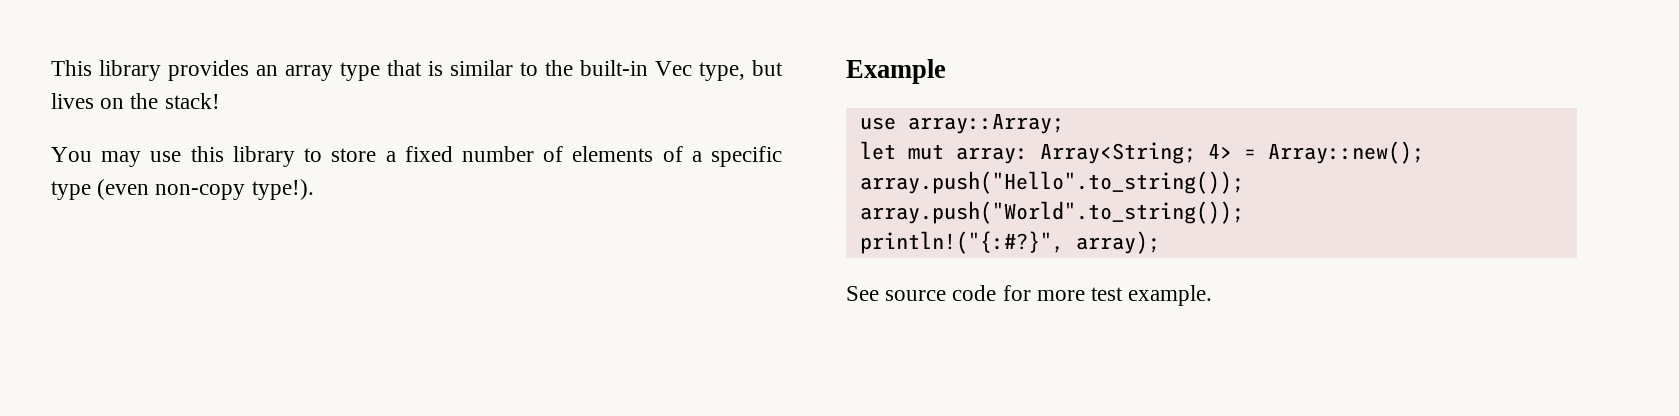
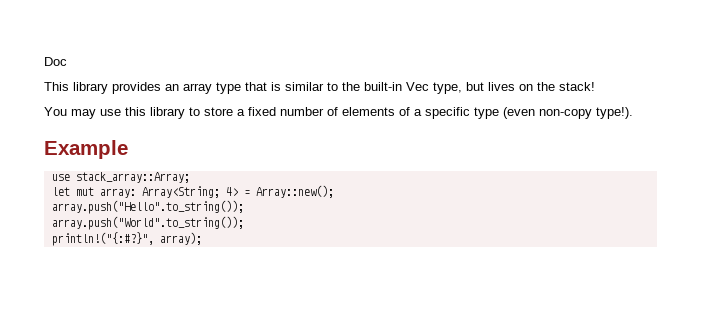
+ Doc
- use array::Array;
+ use stack_array::Array;
- See source code for more test example.

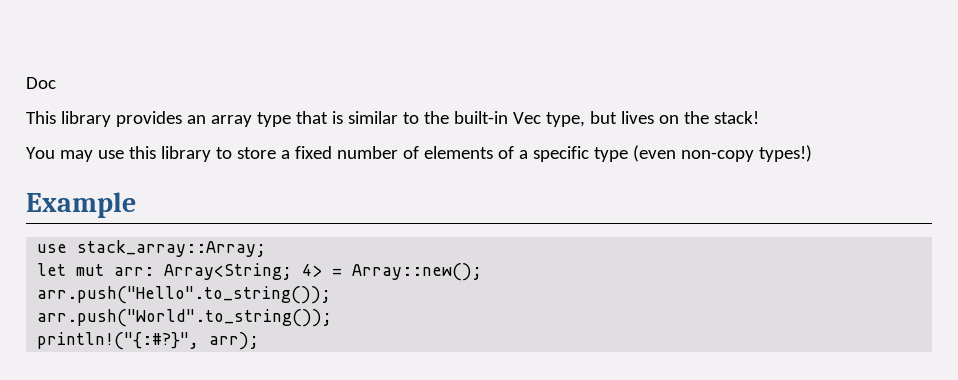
- You may use this library to store a fixed number of elements of a specific type (even non-copy type!).
+ You may use this library to store a fixed number of elements of a specific type (even non-copy types!)
- let mut array: Array<String; 4> = Array::new();
+ let mut arr: Array<String; 4> = Array::new();
- array.push("Hello".to_string());
- array.push("World".to_string());
+ arr.push("Hello".to_string());
+ arr.push("World".to_string());
- println!("{:#?}", array);
+ println!("{:#?}", arr);

